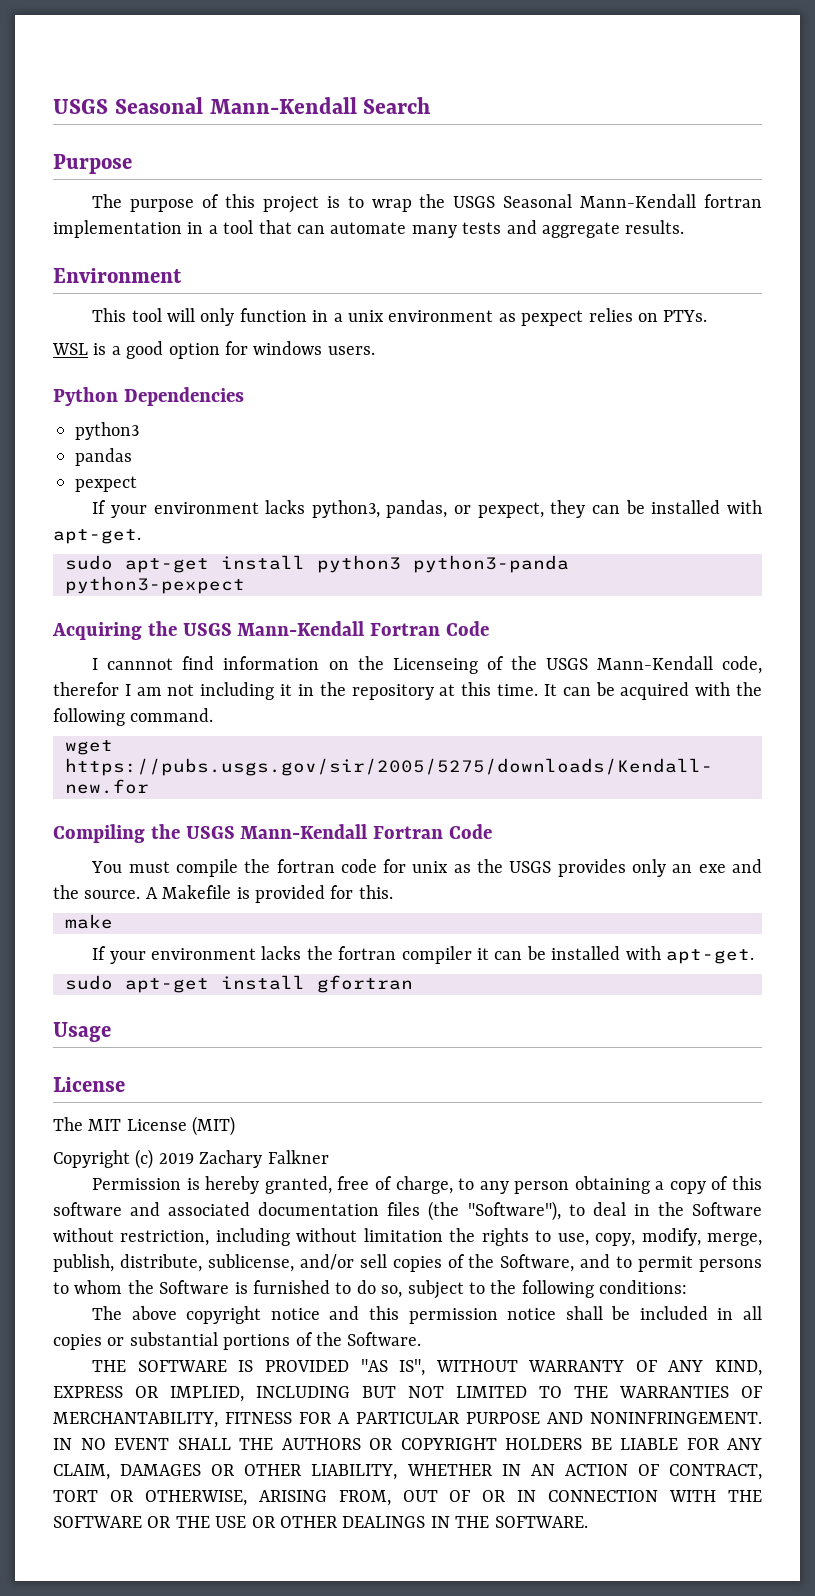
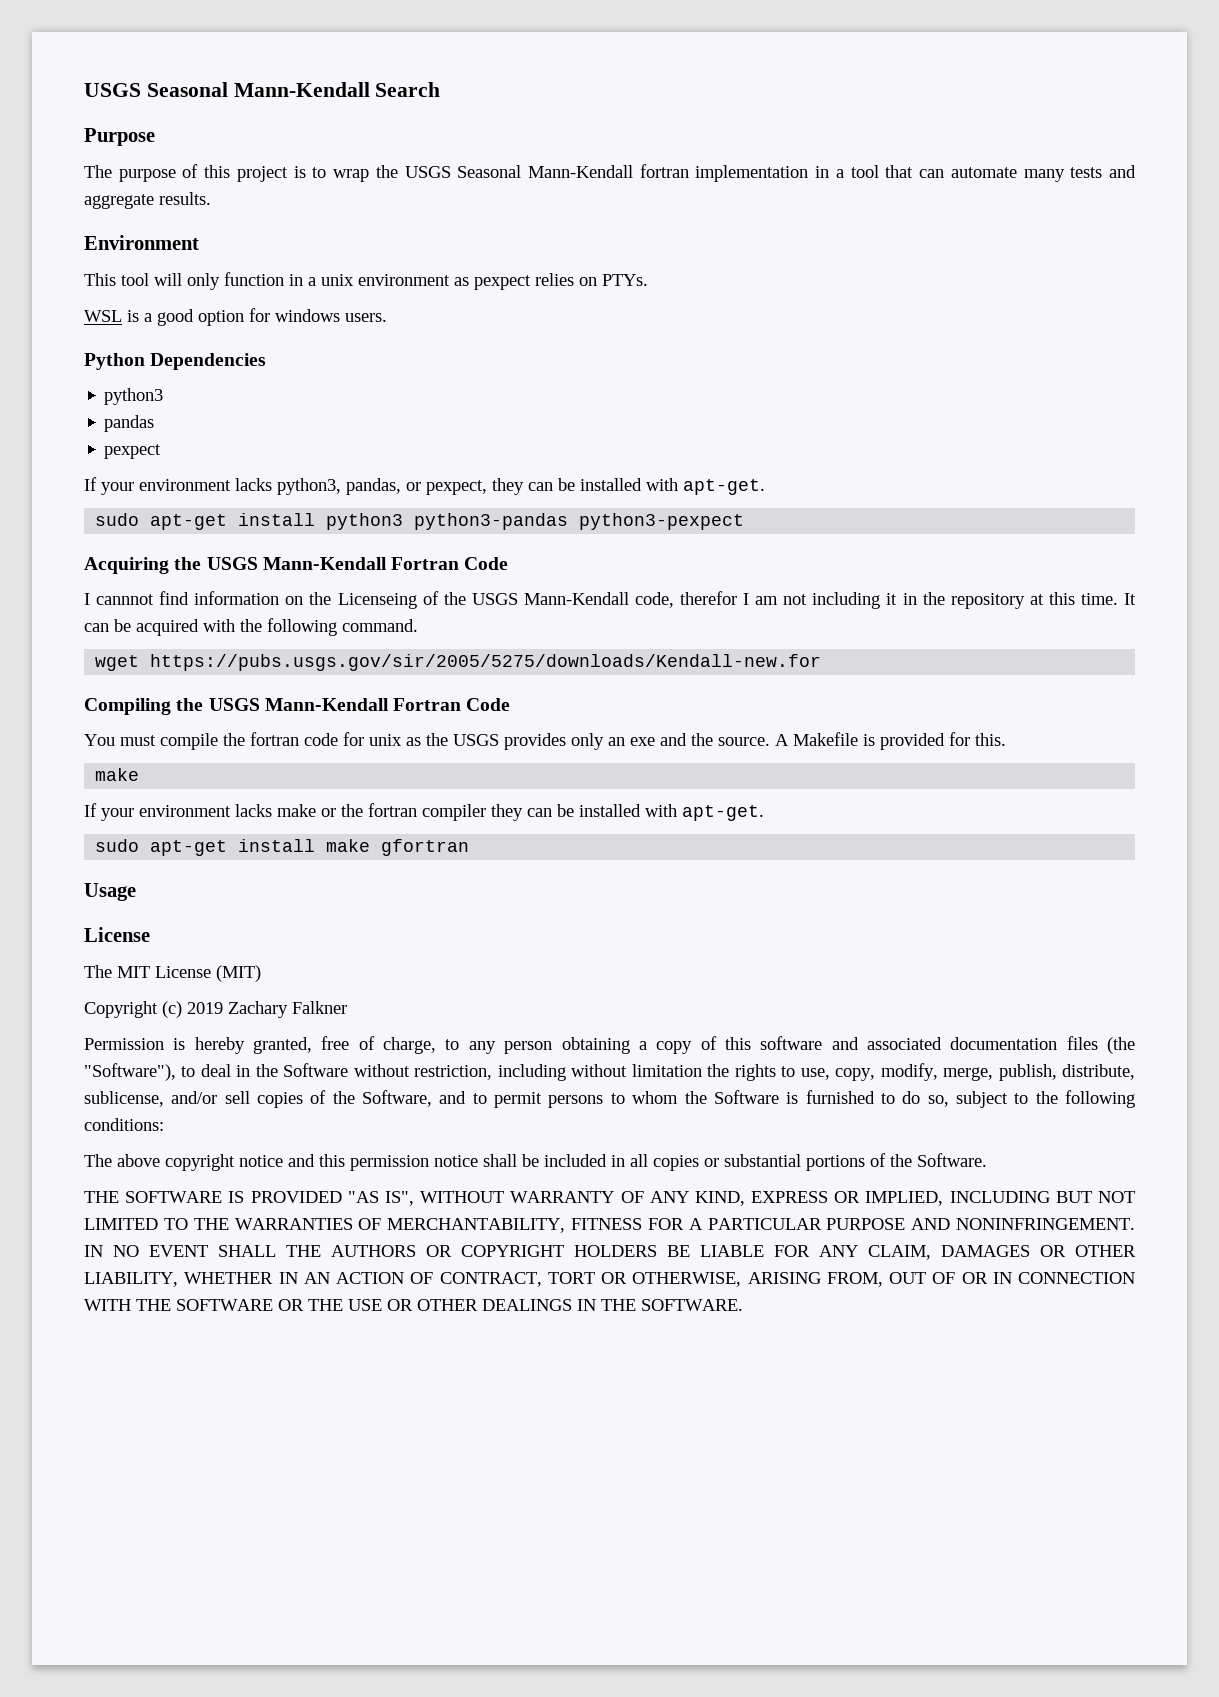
- sudo apt-get install python3 python3-panda python3-pexpect
+ sudo apt-get install python3 python3-pandas python3-pexpect
- If your environment lacks the fortran compiler it can be installed with apt-get.
- sudo apt-get install gfortran
+ If your environment lacks make or the fortran compiler they can be installed with apt-get.
+ sudo apt-get install make gfortran

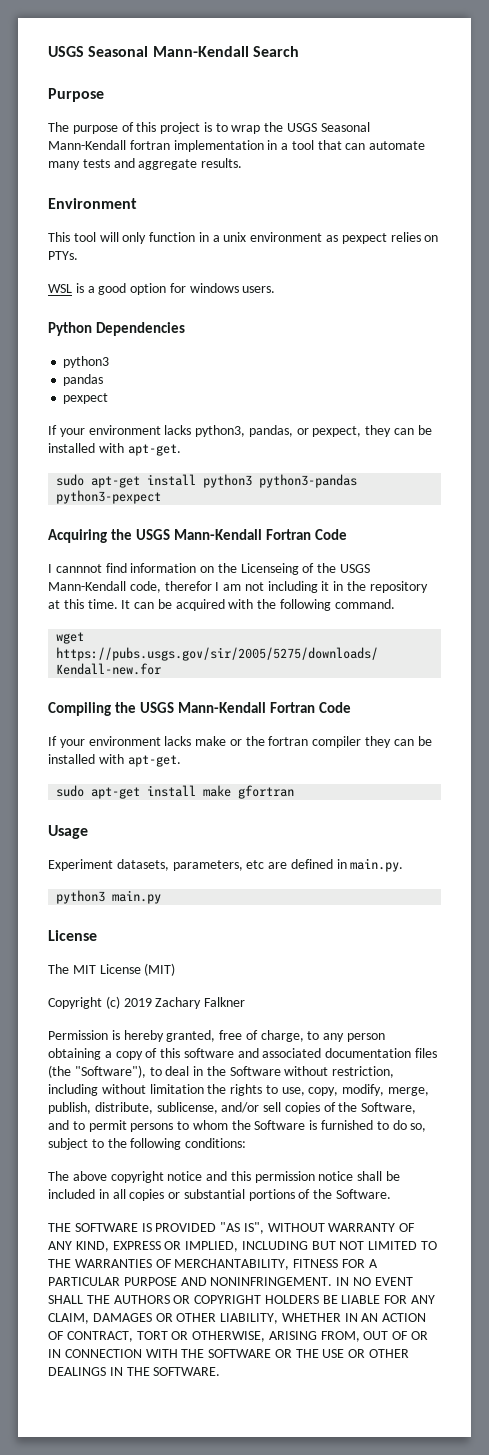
- You must compile the fortran code for unix as the USGS provides only an exe and the source. A Makefile is provided for this.
- make
+ Experiment datasets, parameters, etc are defined in main.py.
+ python3 main.py

